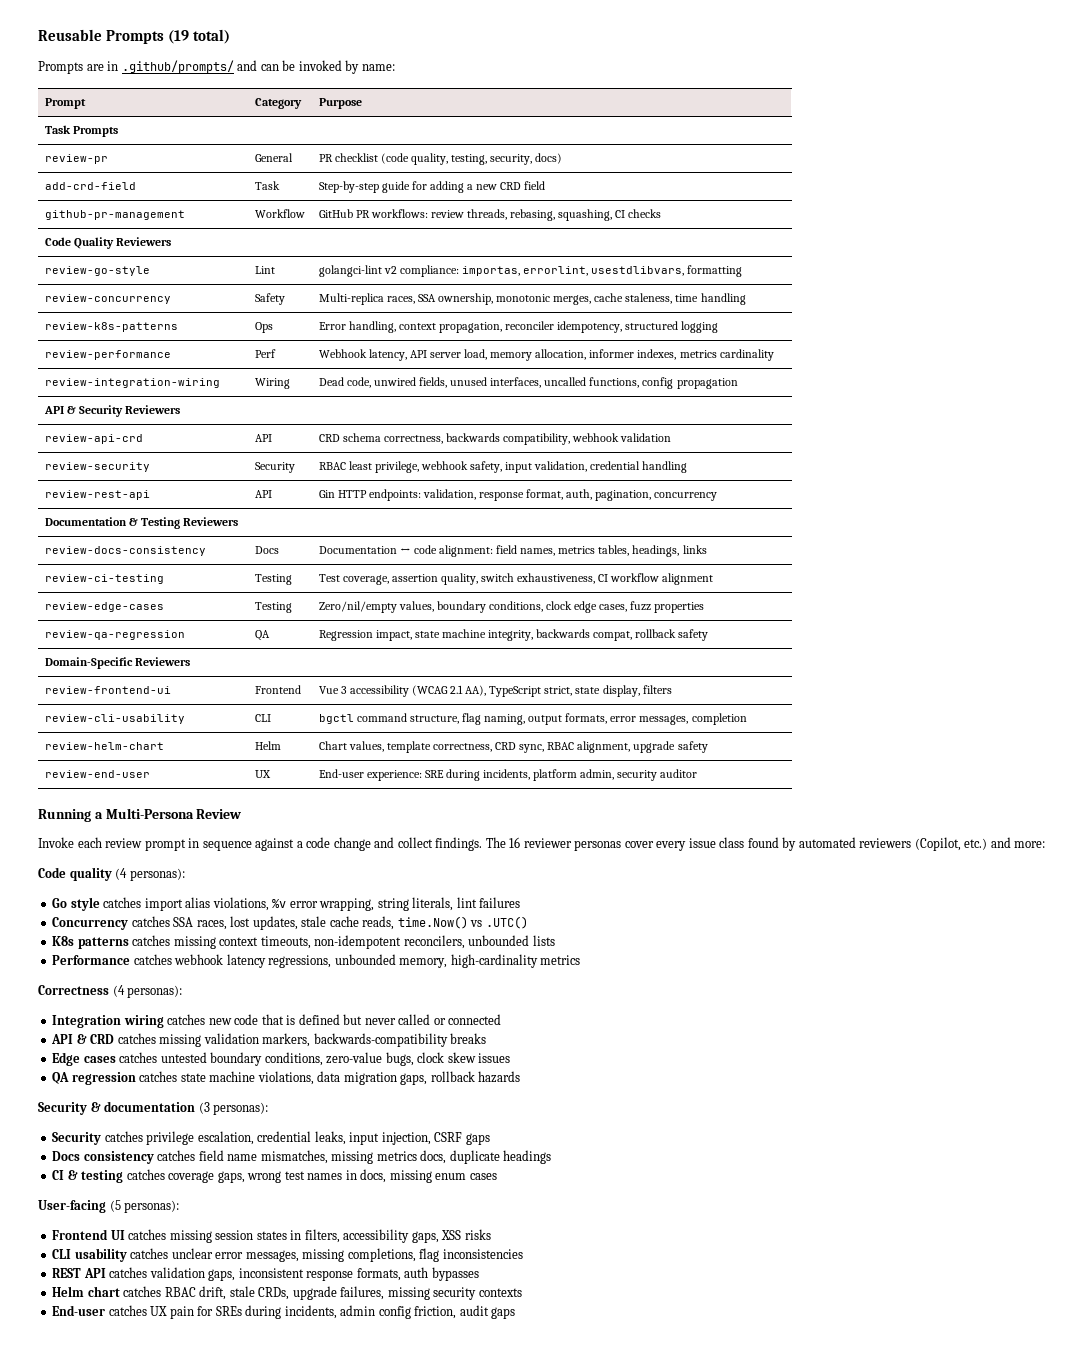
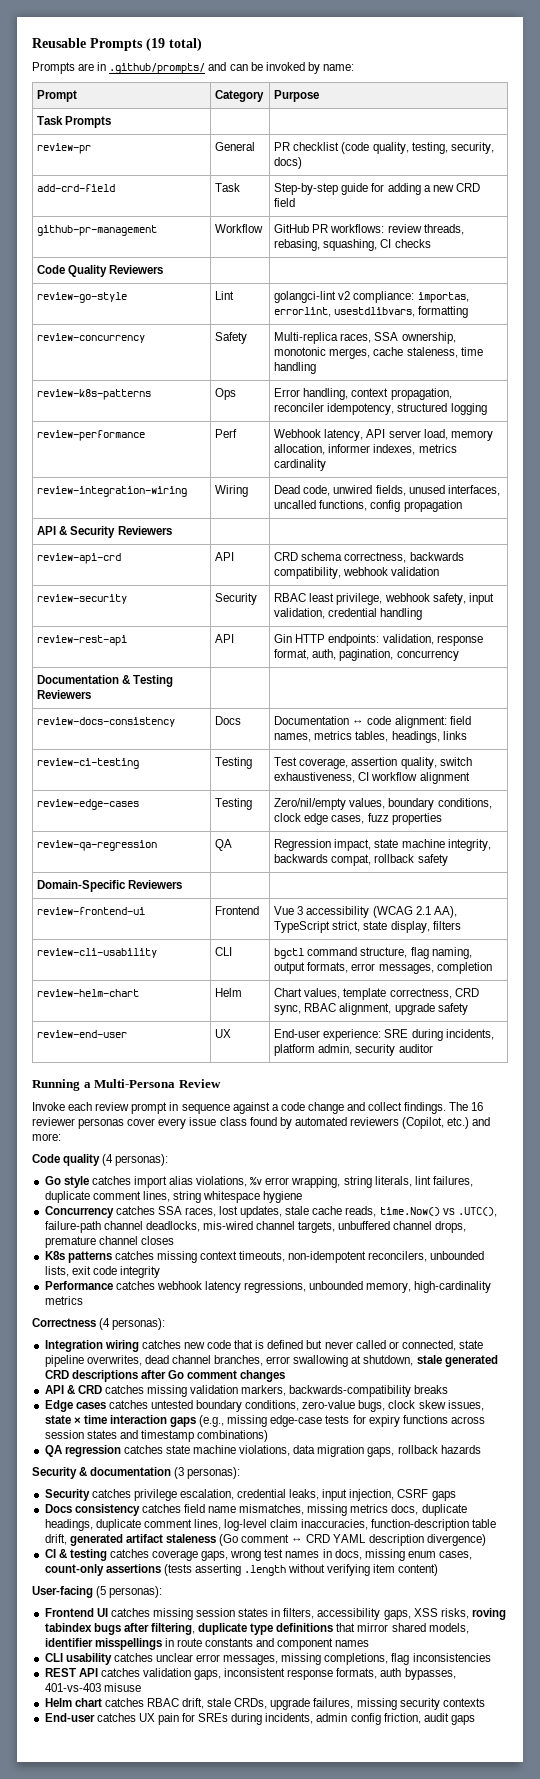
- Go style catches import alias violations, %v error wrapping, string literals, lint failures
+ Go style catches import alias violations, %v error wrapping, string literals, lint failures, duplicate comment lines, string whitespace hygiene
- Concurrency catches SSA races, lost updates, stale cache reads, time.Now() vs .UTC()
+ Concurrency catches SSA races, lost updates, stale cache reads, time.Now() vs .UTC(), failure-path channel deadlocks, mis-wired channel targets, unbuffered channel drops, premature channel closes
- K8s patterns catches missing context timeouts, non-idempotent reconcilers, unbounded lists
+ K8s patterns catches missing context timeouts, non-idempotent reconcilers, unbounded lists, exit code integrity
- Integration wiring catches new code that is defined but never called or connected
+ Integration wiring catches new code that is defined but never called or connected, state pipeline overwrites, dead channel branches, error swallowing at shutdown, stale generated CRD descriptions after Go comment changes
- Edge cases catches untested boundary conditions, zero-value bugs, clock skew issues
+ Edge cases catches untested boundary conditions, zero-value bugs, clock skew issues, state × time interaction gaps (e.g., missing edge-case tests for expiry functions across session states and timestamp combinations)
- Docs consistency catches field name mismatches, missing metrics docs, duplicate headings
+ Docs consistency catches field name mismatches, missing metrics docs, duplicate headings, duplicate comment lines, log-level claim inaccuracies, function-description table drift, generated artifact staleness (Go comment ↔ CRD YAML description divergence)
- CI & testing catches coverage gaps, wrong test names in docs, missing enum cases
+ CI & testing catches coverage gaps, wrong test names in docs, missing enum cases, count-only assertions (tests asserting .length without verifying item content)
- Frontend UI catches missing session states in filters, accessibility gaps, XSS risks
+ Frontend UI catches missing session states in filters, accessibility gaps, XSS risks, roving tabindex bugs after filtering, duplicate type definitions that mirror shared models, identifier misspellings in route constants and component names
- REST API catches validation gaps, inconsistent response formats, auth bypasses
+ REST API catches validation gaps, inconsistent response formats, auth bypasses, 401-vs-403 misuse

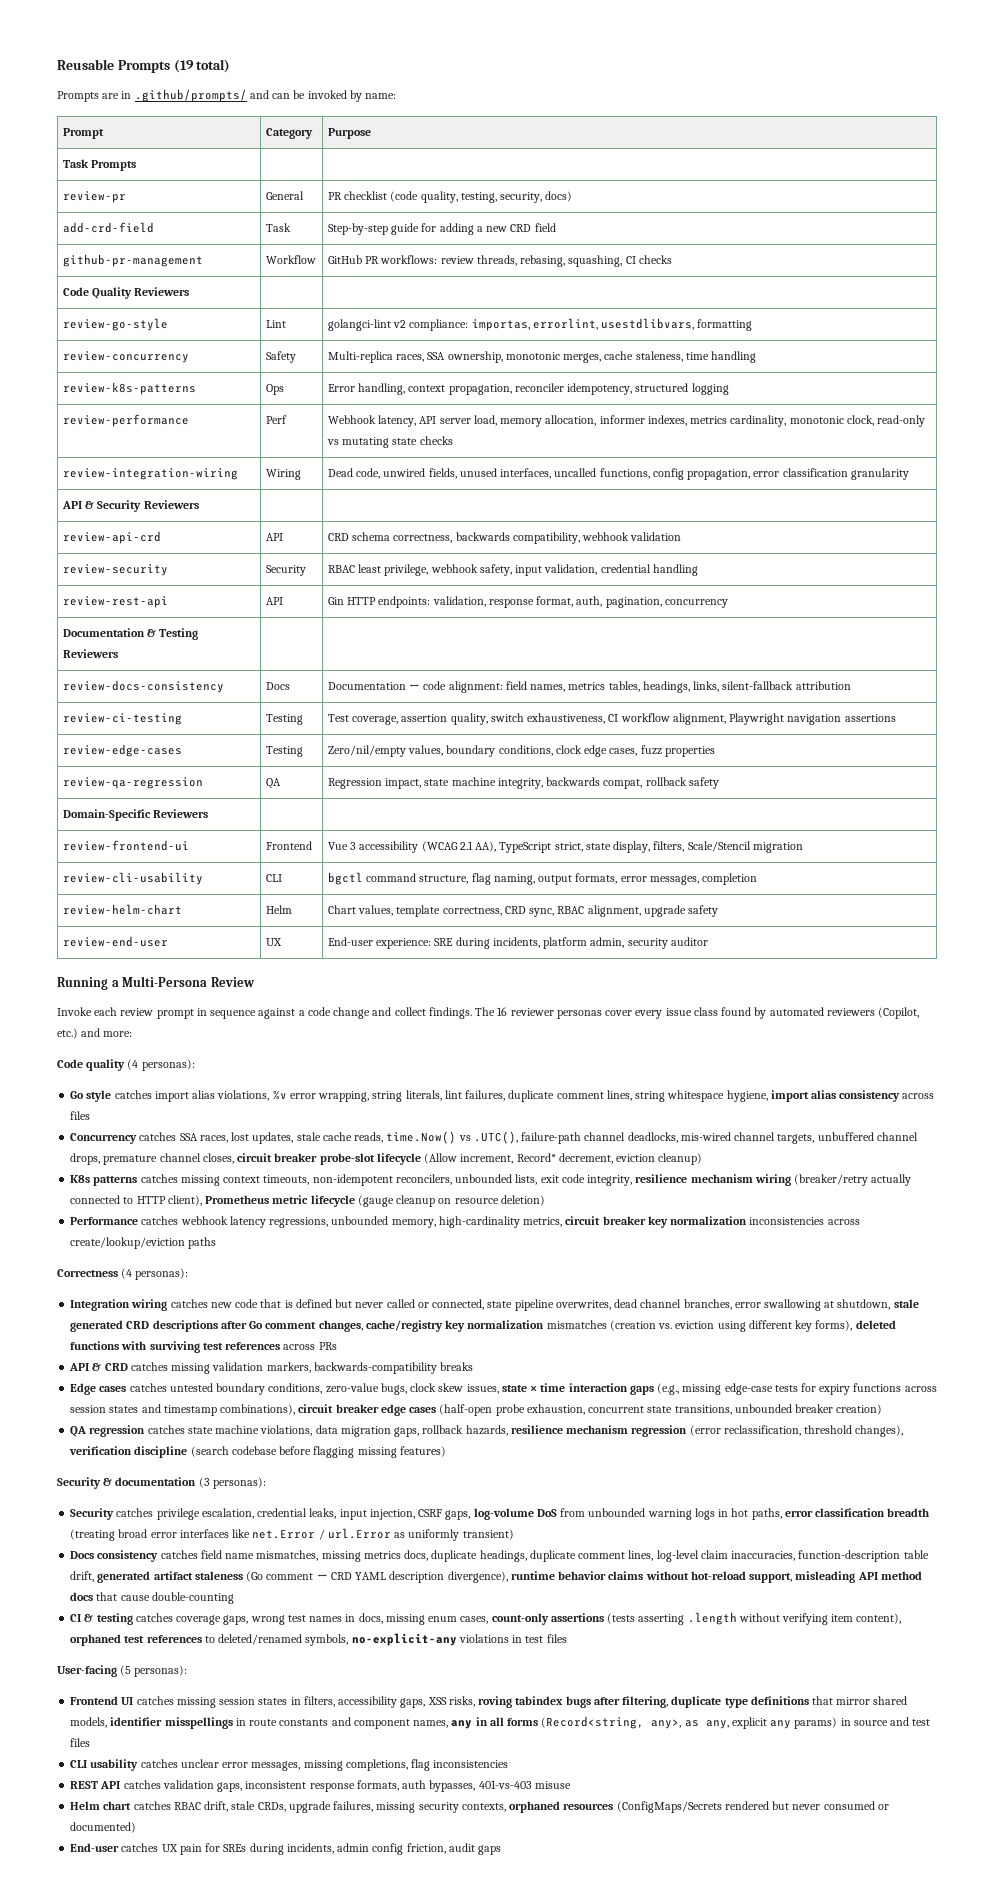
- review-performance | Perf | Webhook latency, API server load, memory allocation, informer indexes, metrics cardinality
+ review-performance | Perf | Webhook latency, API server load, memory allocation, informer indexes, metrics cardinality, monotonic clock, read-only vs mutating state checks
- review-integration-wiring | Wiring | Dead code, unwired fields, unused interfaces, uncalled functions, config propagation
+ review-integration-wiring | Wiring | Dead code, unwired fields, unused interfaces, uncalled functions, config propagation, error classification granularity
- review-docs-consistency | Docs | Documentation ↔ code alignment: field names, metrics tables, headings, links
+ review-docs-consistency | Docs | Documentation ↔ code alignment: field names, metrics tables, headings, links, silent-fallback attribution
- review-ci-testing | Testing | Test coverage, assertion quality, switch exhaustiveness, CI workflow alignment
+ review-ci-testing | Testing | Test coverage, assertion quality, switch exhaustiveness, CI workflow alignment, Playwright navigation assertions
- review-frontend-ui | Frontend | Vue 3 accessibility (WCAG 2.1 AA), TypeScript strict, state display, filters
+ review-frontend-ui | Frontend | Vue 3 accessibility (WCAG 2.1 AA), TypeScript strict, state display, filters, Scale/Stencil migration
- Go style catches import alias violations, %v error wrapping, string literals, lint failures, duplicate comment lines, string whitespace hygiene
+ Go style catches import alias violations, %v error wrapping, string literals, lint failures, duplicate comment lines, string whitespace hygiene, import alias consistency across files
- Concurrency catches SSA races, lost updates, stale cache reads, time.Now() vs .UTC(), failure-path channel deadlocks, mis-wired channel targets, unbuffered channel drops, premature channel closes
+ Concurrency catches SSA races, lost updates, stale cache reads, time.Now() vs .UTC(), failure-path channel deadlocks, mis-wired channel targets, unbuffered channel drops, premature channel closes, circuit breaker probe-slot lifecycle (Allow increment, Record* decrement, eviction cleanup)
- K8s patterns catches missing context timeouts, non-idempotent reconcilers, unbounded lists, exit code integrity
+ K8s patterns catches missing context timeouts, non-idempotent reconcilers, unbounded lists, exit code integrity, resilience mechanism wiring (breaker/retry actually connected to HTTP client), Prometheus metric lifecycle (gauge cleanup on resource deletion)
- Performance catches webhook latency regressions, unbounded memory, high-cardinality metrics
+ Performance catches webhook latency regressions, unbounded memory, high-cardinality metrics, circuit breaker key normalization inconsistencies across create/lookup/eviction paths
- Integration wiring catches new code that is defined but never called or connected, state pipeline overwrites, dead channel branches, error swallowing at shutdown, stale generated CRD descriptions after Go comment changes
+ Integration wiring catches new code that is defined but never called or connected, state pipeline overwrites, dead channel branches, error swallowing at shutdown, stale generated CRD descriptions after Go comment changes, cache/registry key normalization mismatches (creation vs. eviction using different key forms), deleted functions with surviving test references across PRs
- Edge cases catches untested boundary conditions, zero-value bugs, clock skew issues, state × time interaction gaps (e.g., missing edge-case tests for expiry functions across session states and timestamp combinations)
+ Edge cases catches untested boundary conditions, zero-value bugs, clock skew issues, state × time interaction gaps (e.g., missing edge-case tests for expiry functions across session states and timestamp combinations), circuit breaker edge cases (half-open probe exhaustion, concurrent state transitions, unbounded breaker creation)
- QA regression catches state machine violations, data migration gaps, rollback hazards
+ QA regression catches state machine violations, data migration gaps, rollback hazards, resilience mechanism regression (error reclassification, threshold changes), verification discipline (search codebase before flagging missing features)
- Security catches privilege escalation, credential leaks, input injection, CSRF gaps
+ Security catches privilege escalation, credential leaks, input injection, CSRF gaps, log-volume DoS from unbounded warning logs in hot paths, error classification breadth (treating broad error interfaces like net.Error / url.Error as uniformly transient)
- Docs consistency catches field name mismatches, missing metrics docs, duplicate headings, duplicate comment lines, log-level claim inaccuracies, function-description table drift, generated artifact staleness (Go comment ↔ CRD YAML description divergence)
+ Docs consistency catches field name mismatches, missing metrics docs, duplicate headings, duplicate comment lines, log-level claim inaccuracies, function-description table drift, generated artifact staleness (Go comment ↔ CRD YAML description divergence), runtime behavior claims without hot-reload support, misleading API method docs that cause double-counting
- CI & testing catches coverage gaps, wrong test names in docs, missing enum cases, count-only assertions (tests asserting .length without verifying item content)
+ CI & testing catches coverage gaps, wrong test names in docs, missing enum cases, count-only assertions (tests asserting .length without verifying item content), orphaned test references to deleted/renamed symbols, no-explicit-any violations in test files
- Frontend UI catches missing session states in filters, accessibility gaps, XSS risks, roving tabindex bugs after filtering, duplicate type definitions that mirror shared models, identifier misspellings in route constants and component names
+ Frontend UI catches missing session states in filters, accessibility gaps, XSS risks, roving tabindex bugs after filtering, duplicate type definitions that mirror shared models, identifier misspellings in route constants and component names, any in all forms (Record<string, any>, as any, explicit any params) in source and test files
- Helm chart catches RBAC drift, stale CRDs, upgrade failures, missing security contexts
+ Helm chart catches RBAC drift, stale CRDs, upgrade failures, missing security contexts, orphaned resources (ConfigMaps/Secrets rendered but never consumed or documented)

